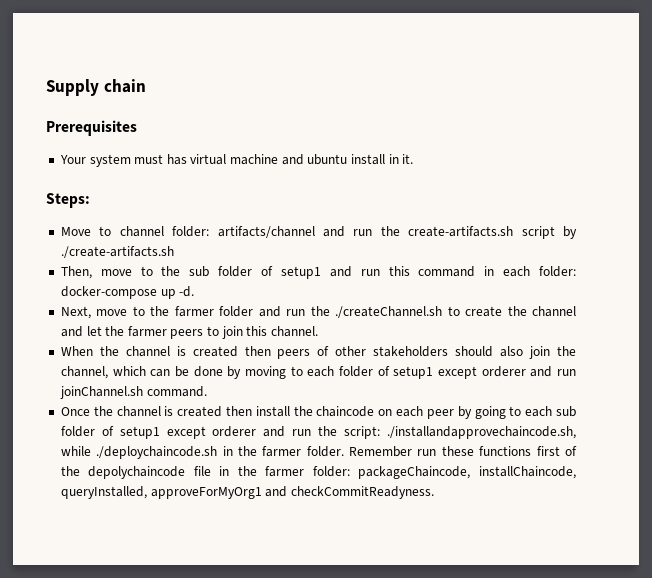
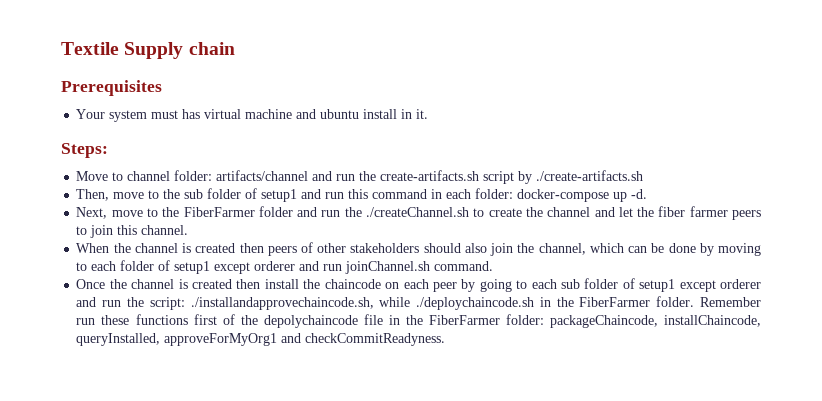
- Supply chain
+ Textile Supply chain
- Next, move to the farmer folder and run the ./createChannel.sh to create the channel and let the farmer peers to join this channel.
+ Next, move to the FiberFarmer folder and run the ./createChannel.sh to create the channel and let the fiber farmer peers to join this channel.
- Once the channel is created then install the chaincode on each peer by going to each sub folder of setup1 except orderer and run the script: ./installandapprovechaincode.sh, while ./deploychaincode.sh in the farmer folder.
+ Once the channel is created then install the chaincode on each peer by going to each sub folder of setup1 except orderer and run the script: ./installandapprovechaincode.sh, while ./deploychaincode.sh in the FiberFarmer folder.
- Remember run these functions first of the depolychaincode file in the farmer folder: packageChaincode, installChaincode, queryInstalled, approveForMyOrg1 and checkCommitReadyness.
+ Remember run these functions first of the depolychaincode file in the FiberFarmer folder: packageChaincode, installChaincode, queryInstalled, approveForMyOrg1 and checkCommitReadyness.

